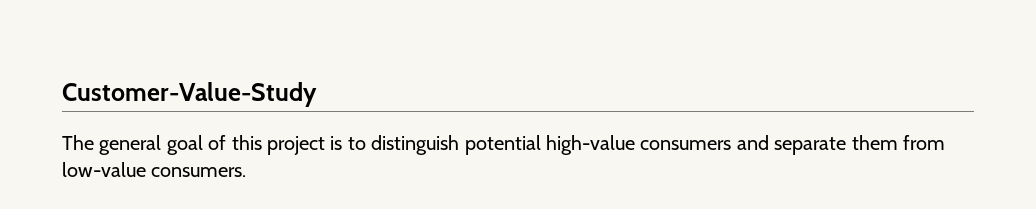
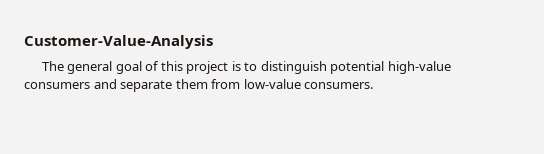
- Customer-Value-Study
+ Customer-Value-Analysis

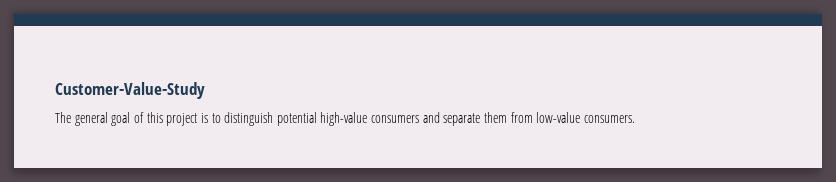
- Customer-Value-Analysis
+ Customer-Value-Study

